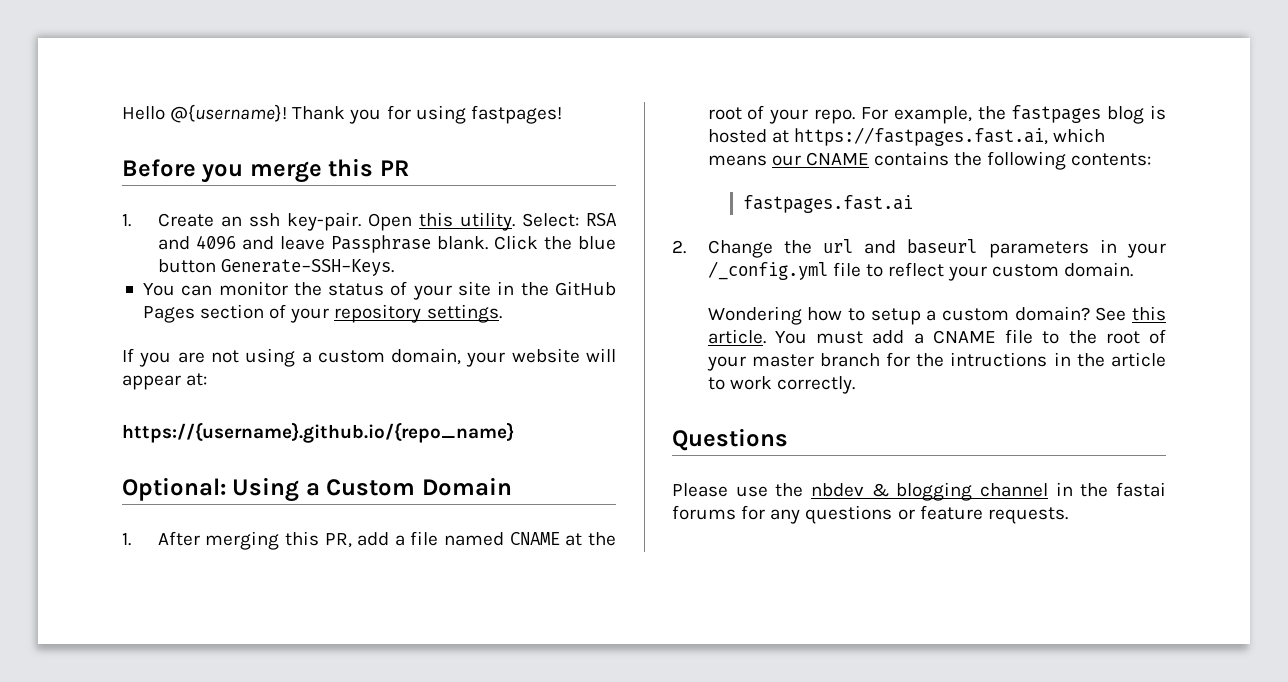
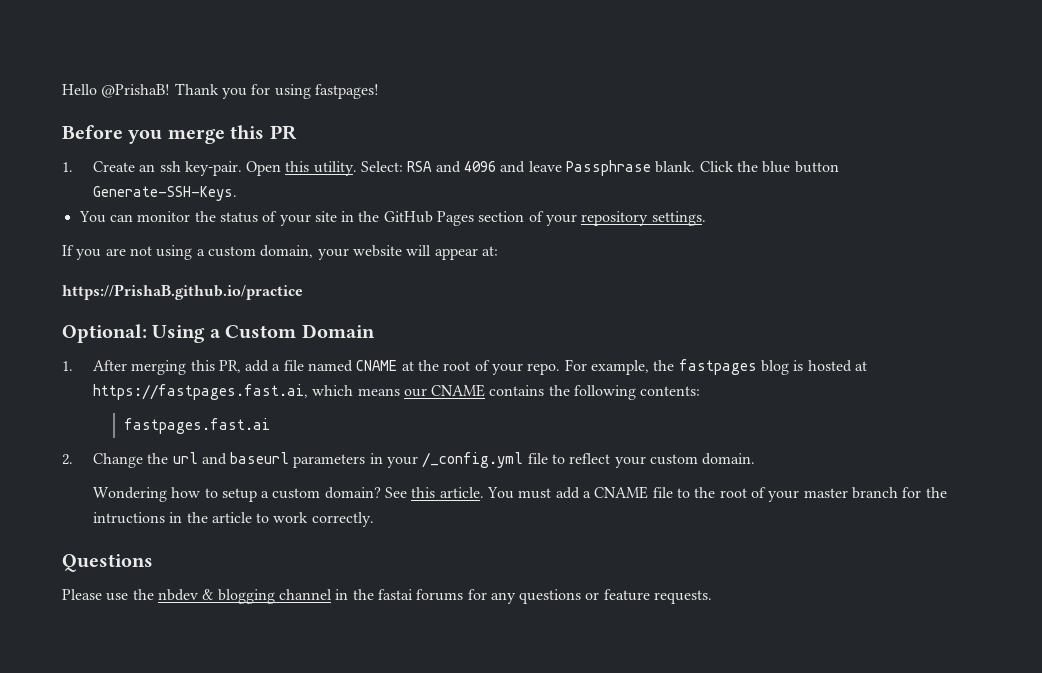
- Hello @{username}!
+ Hello @PrishaB!
- https://{username}.github.io/{repo_name}
+ https://PrishaB.github.io/practice

